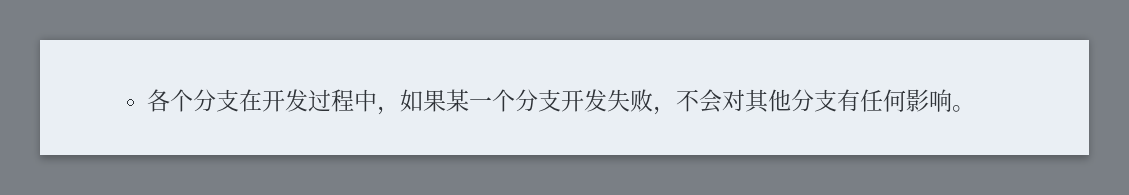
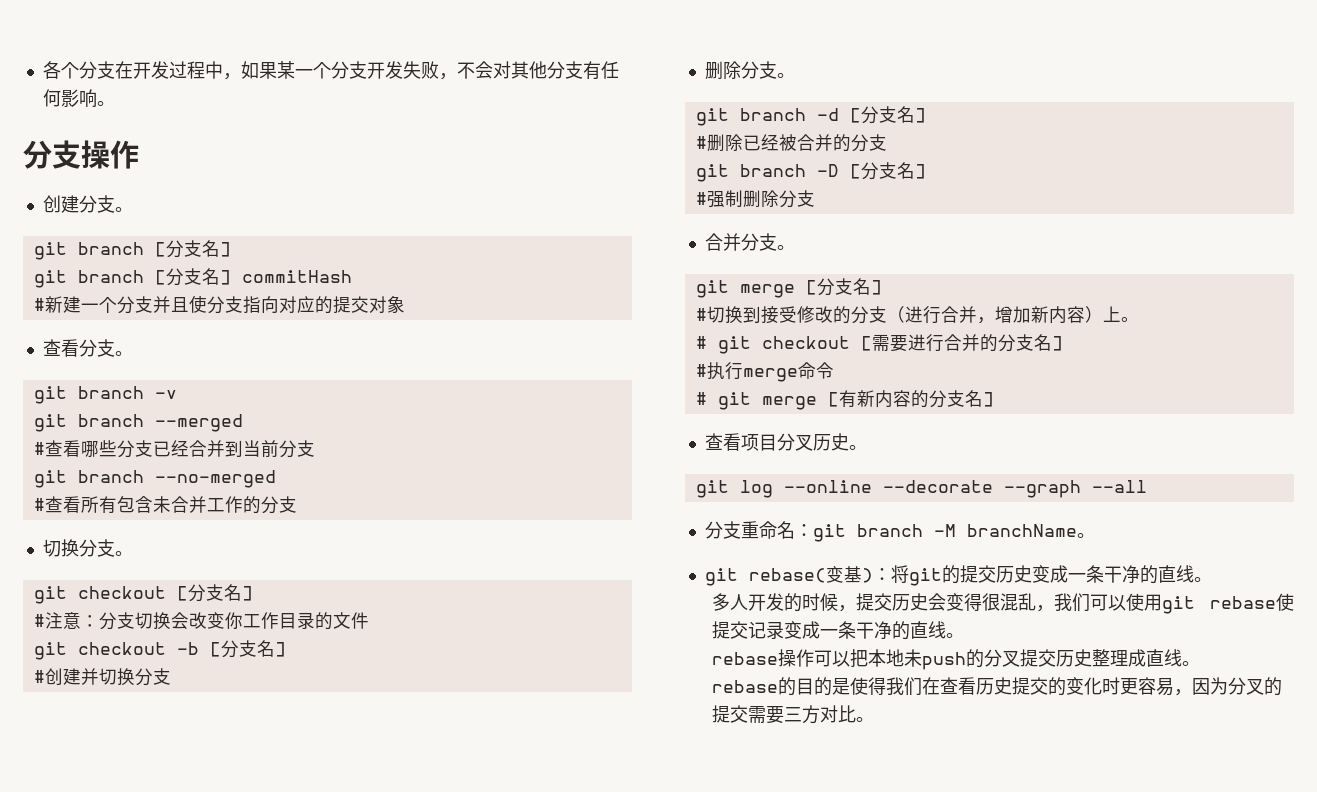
+ 分支操作
+ 创建分支。
+ git branch [分支名]
+ git branch [分支名] commitHash
+ #新建一个分支并且使分支指向对应的提交对象
+ 查看分支。
+ git branch -v
+ git branch --merged
+ #查看哪些分支已经合并到当前分支
+ git branch --no-merged
+ #查看所有包含未合并工作的分支
+ 切换分支。
+ git checkout [分支名]
+ #注意：分支切换会改变你工作目录的文件
+ git checkout -b [分支名]
+ #创建并切换分支
+ 删除分支。
+ git branch -d [分支名]
+ #删除已经被合并的分支
+ git branch -D [分支名]
+ #强制删除分支
+ 合并分支。
+ git merge [分支名]
+ #切换到接受修改的分支（进行合并，增加新内容）上。
+ # git checkout [需要进行合并的分支名]
+ #执行merge命令
+ # git merge [有新内容的分支名]
+ 查看项目分叉历史。
+ git log --online --decorate --graph --all
+ 分支重命名：git branch -M branchName。
+ git rebase(变基)：将git的提交历史变成一条干净的直线。
+ 多人开发的时候，提交历史会变得很混乱，我们可以使用git rebase使提交记录变成一条干净的直线。
+ rebase操作可以把本地未push的分叉提交历史整理成直线。
+ rebase的目的是使得我们在查看历史提交的变化时更容易，因为分叉的提交需要三方对比。

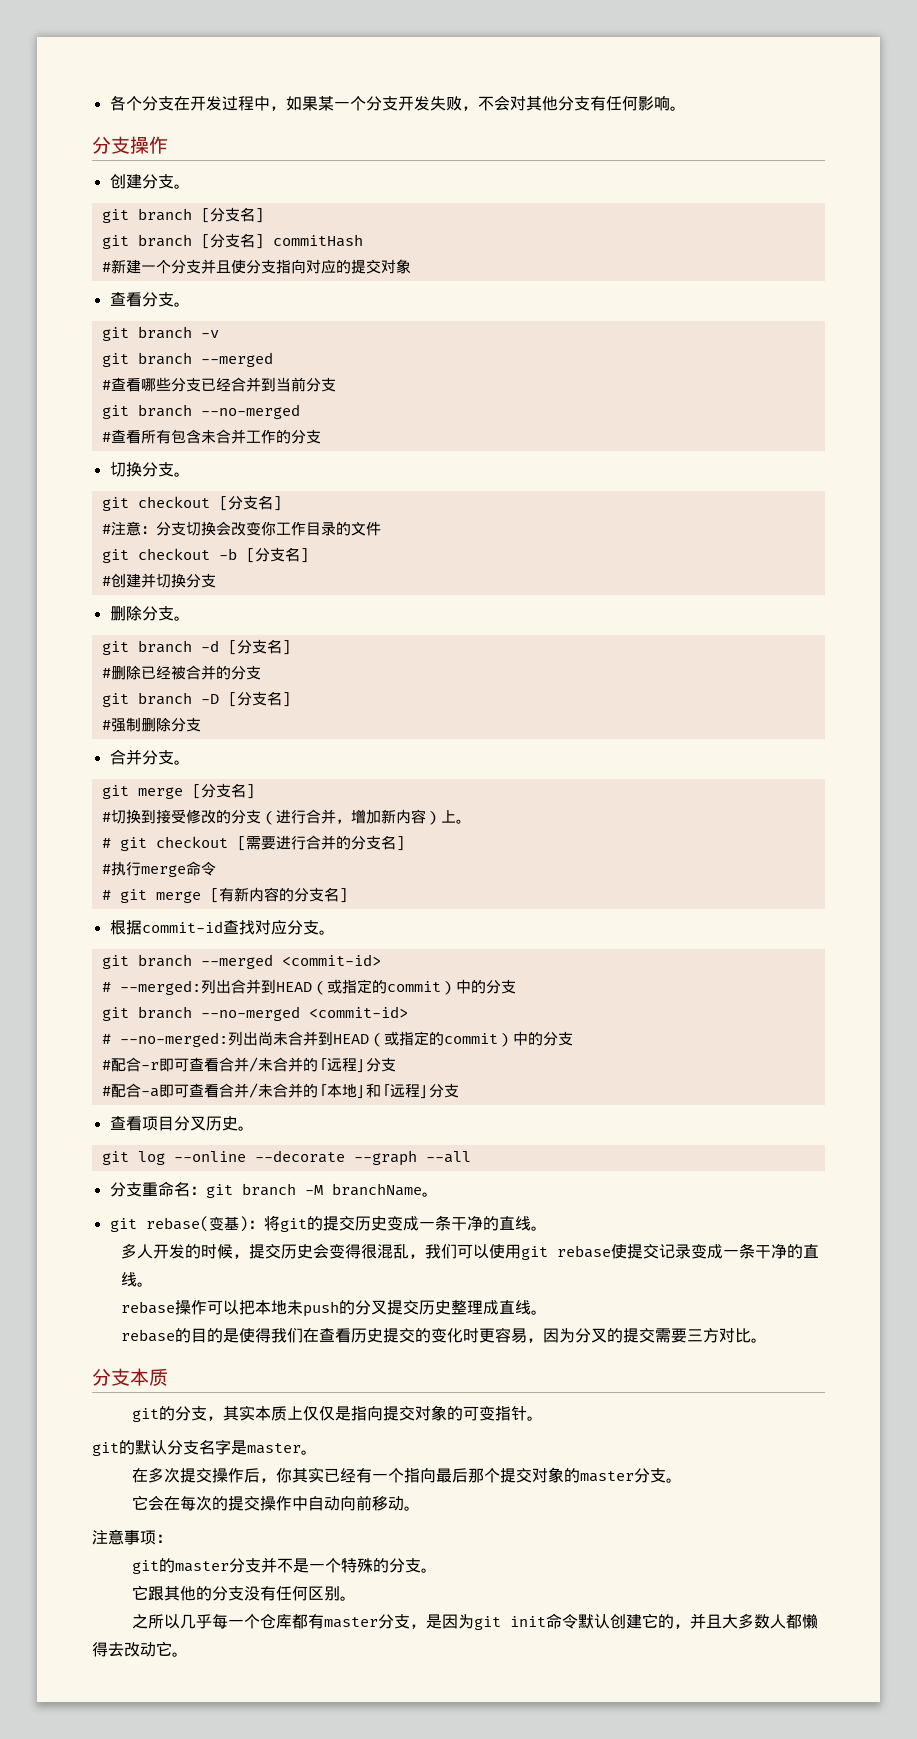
+ 根据commit-id查找对应分支。
+ git branch --merged <commit-id>
+ # --merged:列出合并到HEAD（或指定的commit）中的分支
+ git branch --no-merged <commit-id>
+ # --no-merged:列出尚未合并到HEAD（或指定的commit）中的分支
+ #配合-r即可查看合并/未合并的「远程」分支
+ #配合-a即可查看合并/未合并的「本地」和「远程」分支
+ 分支本质
+ git的分支，其实本质上仅仅是指向提交对象的可变指针。
+ git的默认分支名字是master。
+ 在多次提交操作后，你其实已经有一个指向最后那个提交对象的master分支。
+ 它会在每次的提交操作中自动向前移动。
+ 注意事项：
+ git的master分支并不是一个特殊的分支。
+ 它跟其他的分支没有任何区别。
+ 之所以几乎每一个仓库都有master分支，是因为git init命令默认创建它的，并且大多数人都懒得去改动它。

